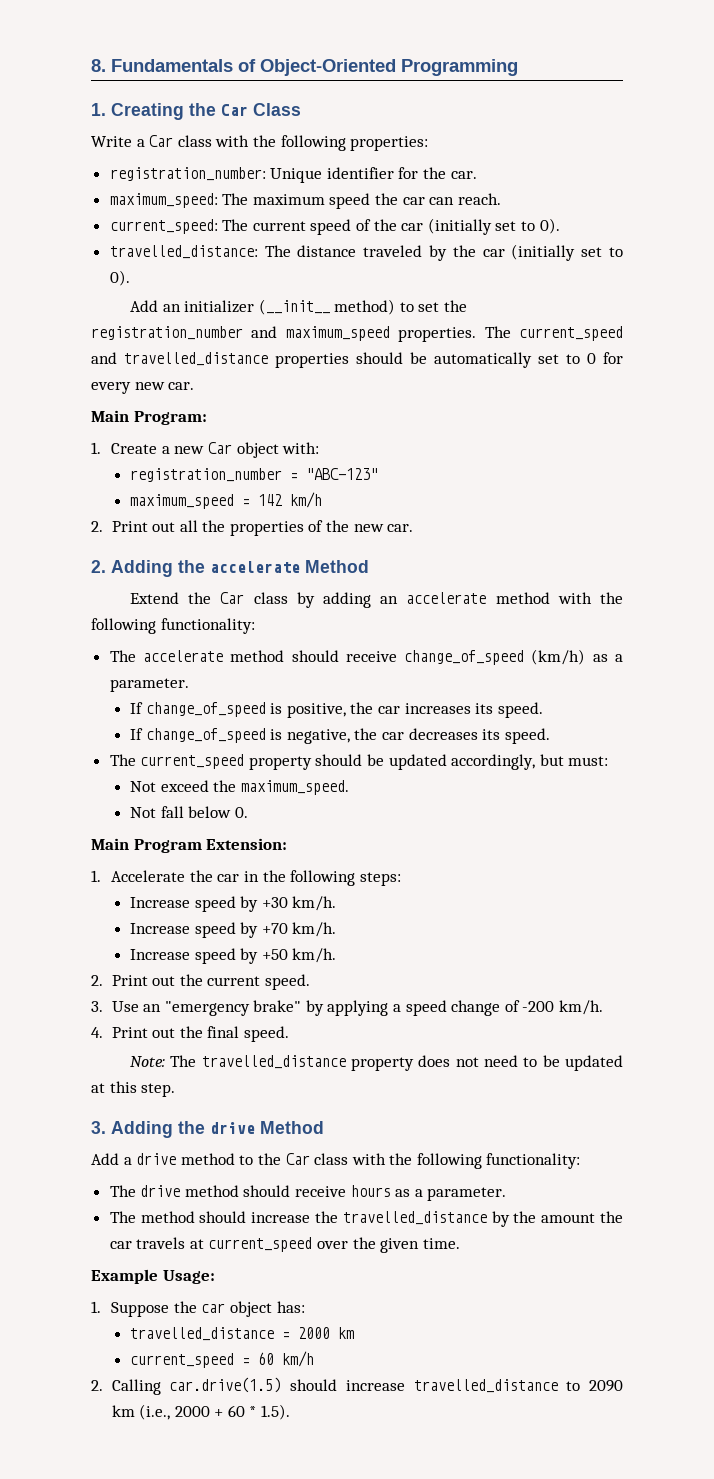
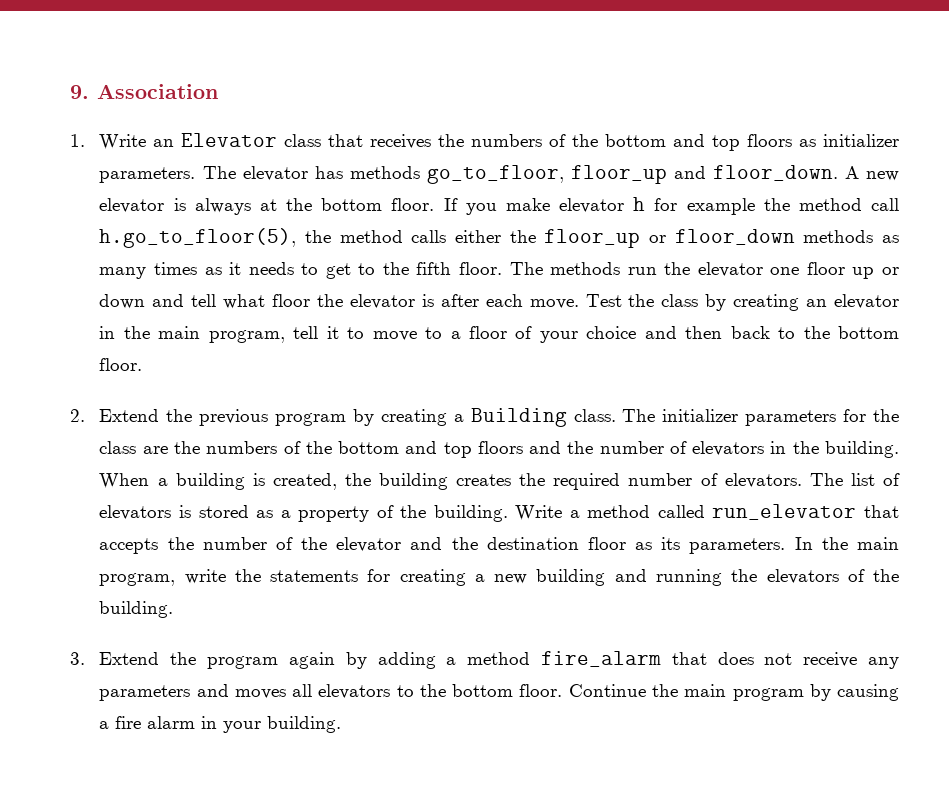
- 8. Fundamentals of Object-Oriented Programming
- 1. Creating the Car Class
- Write a Car class with the following properties:
- registration_number: Unique identifier for the car.
- maximum_speed: The maximum speed the car can reach.
- current_speed: The current speed of the car (initially set to 0).
- travelled_distance: The distance traveled by the car (initially set to 0).
- Add an initializer (__init__ method) to set the registration_number and maximum_speed properties. The current_speed and travelled_distance properties should be automatically set to 0 for every new car.
- Main Program:
- 1. Create a new Car object with:
- registration_number = "ABC-123"
- maximum_speed = 142 km/h
- 2. Print out all the properties of the new car.
- 2. Adding the accelerate Method
- Extend the Car class by adding an accelerate method with the following functionality:
- The accelerate method should receive change_of_speed (km/h) as a parameter.
- If change_of_speed is positive, the car increases its speed.
- If change_of_speed is negative, the car decreases its speed.
- The current_speed property should be updated accordingly, but must:
- Not exceed the maximum_speed.
- Not fall below 0.
- Main Program Extension:
- 1. Accelerate the car in the following steps:
- Increase speed by +30 km/h.
- Increase speed by +70 km/h.
- Increase speed by +50 km/h.
- 2. Print out the current speed.
- 3. Use an "emergency brake" by applying a speed change of -200 km/h.
- 4. Print out the final speed.
- Note: The travelled_distance property does not need to be updated at this step.
- 3. Adding the drive Method
- Add a drive method to the Car class with the following functionality:
- The drive method should receive hours as a parameter.
- The method should increase the travelled_distance by the amount the car travels at current_speed over the given time.
- Example Usage:
- 1. Suppose the car object has:
- travelled_distance = 2000 km
- current_speed = 60 km/h
- 2. Calling car.drive(1.5) should increase travelled_distance to 2090 km (i.e., 2000 + 60 * 1.5).
+ 9. Association
+ 1. Write an Elevator class that receives the numbers of the bottom and top floors as initializer parameters. The elevator has methods go_to_floor, floor_up and floor_down. A new elevator is always at the bottom floor. If you make elevator h for example the method call h.go_to_floor(5), the method calls either the floor_up or floor_down methods as many times as it needs to get to the fifth floor. The methods run the elevator one floor up or down and tell what floor the elevator is after each move. Test the class by creating an elevator in the main program, tell it to move to a floor of your choice and then back to the bottom floor.
+ 2. Extend the previous program by creating a Building class. The initializer parameters for the class are the numbers of the bottom and top floors and the number of elevators in the building. When a building is created, the building creates the required number of elevators. The list of elevators is stored as a property of the building. Write a method called run_elevator that accepts the number of the elevator and the destination floor as its parameters. In the main program, write the statements for creating a new building and running the elevators of the building.
+ 3. Extend the program again by adding a method fire_alarm that does not receive any parameters and moves all elevators to the bottom floor. Continue the main program by causing a fire alarm in your building.

